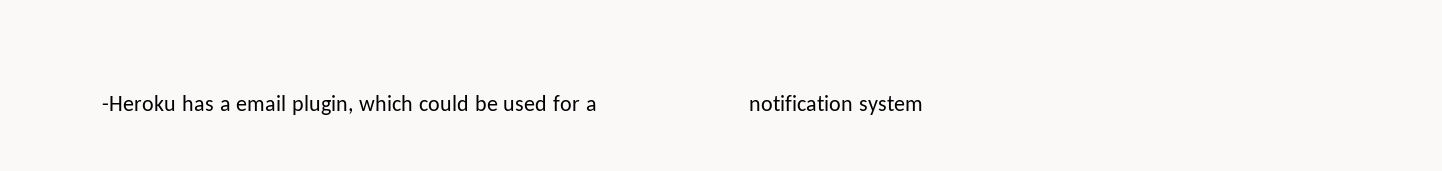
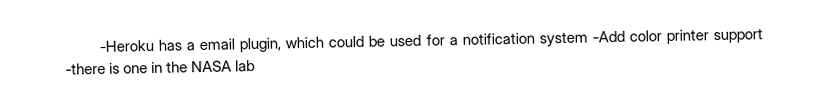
- -Heroku has a email plugin, which could be used for a notification system
+ -Heroku has a email plugin, which could be used for a notification system -Add color printer support -there is one in the NASA lab

